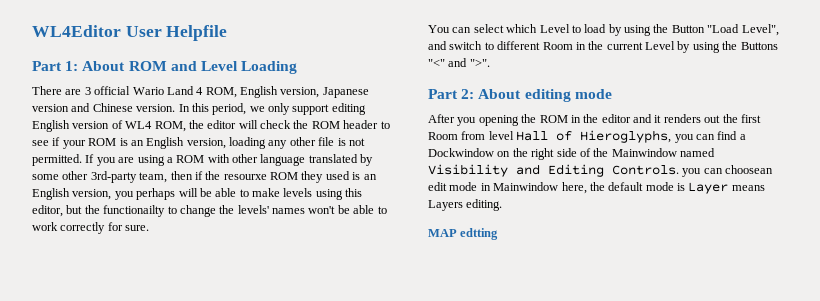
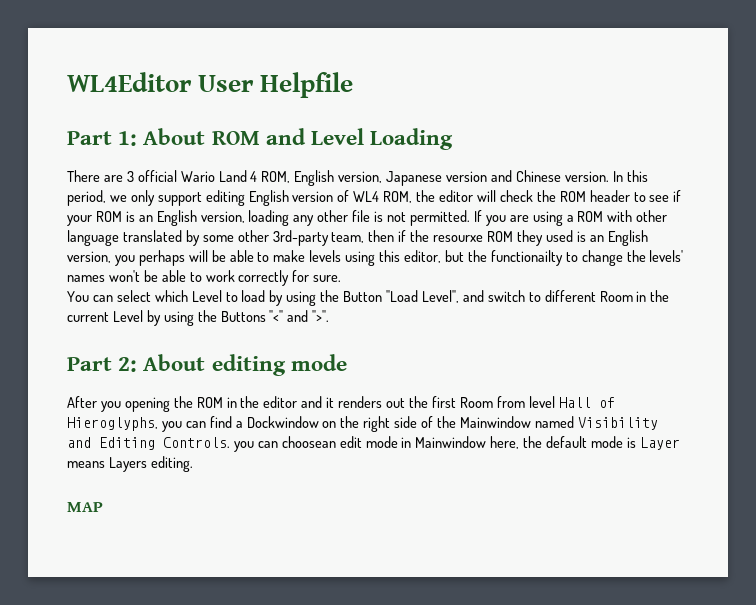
- MAP edtting
+ MAP

